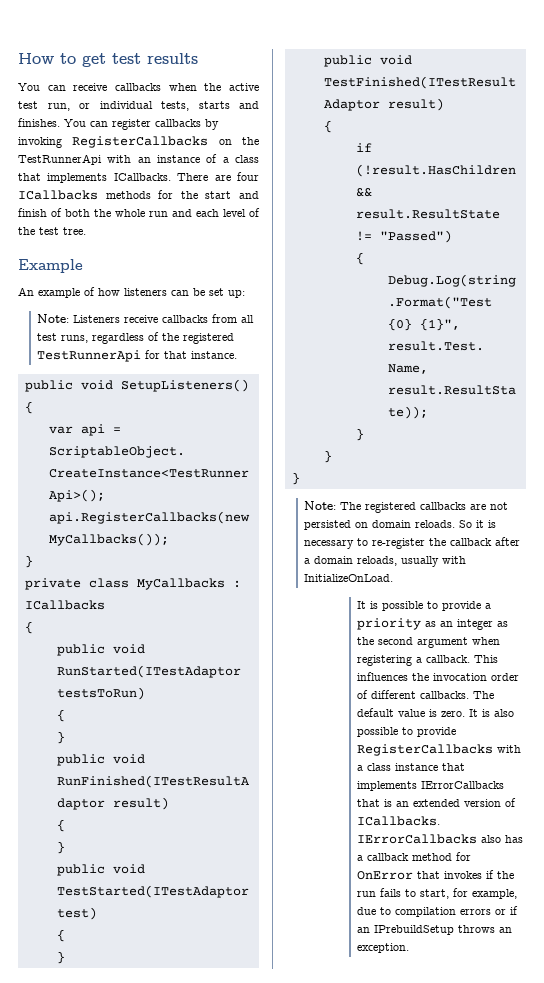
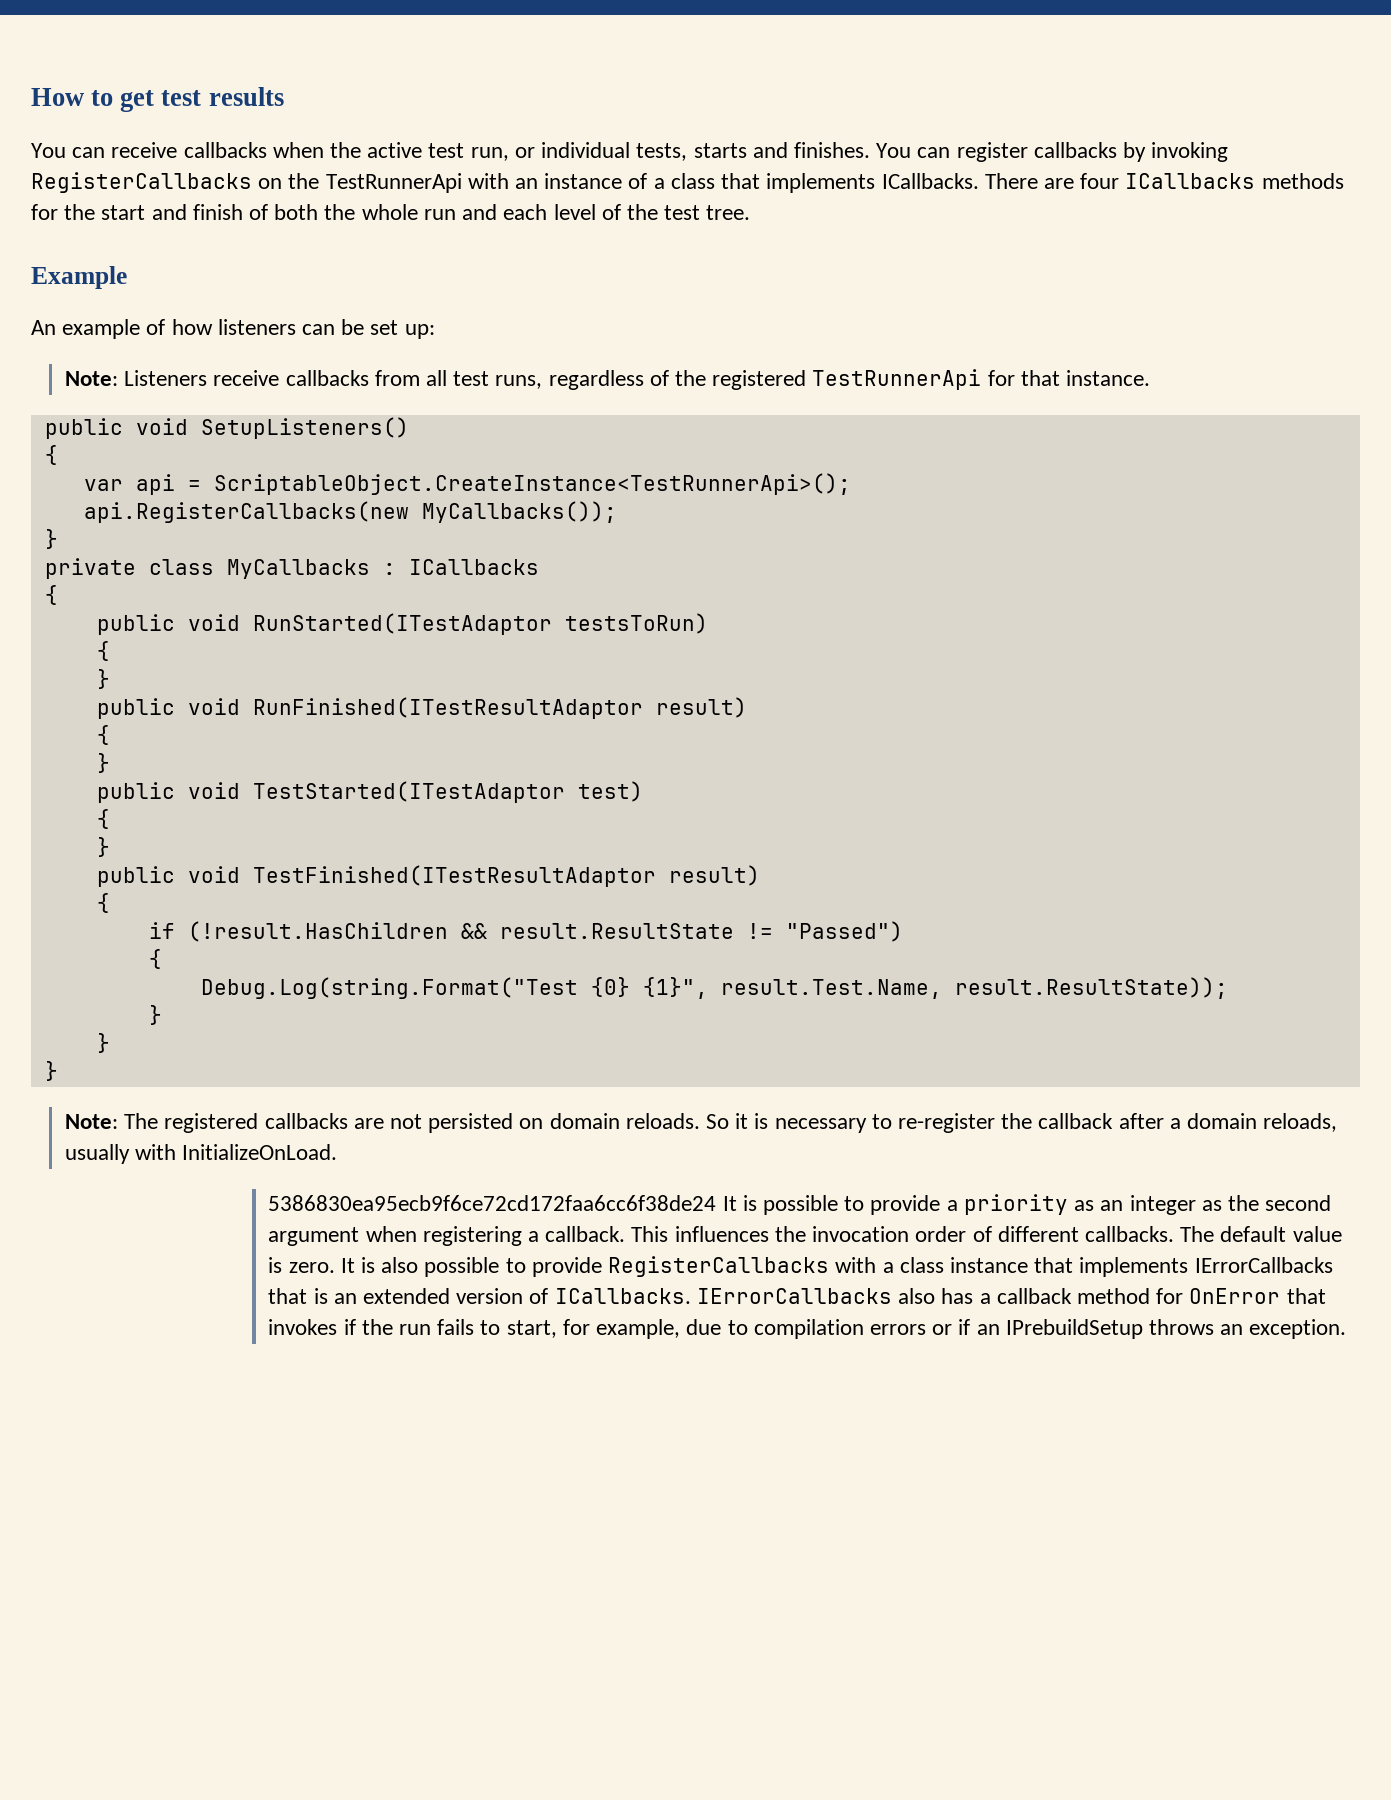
- It is possible to provide a priority as an integer as the second argument when registering a callback.
+ 5386830ea95ecb9f6ce72cd172faa6cc6f38de24 It is possible to provide a priority as an integer as the second argument when registering a callback.

